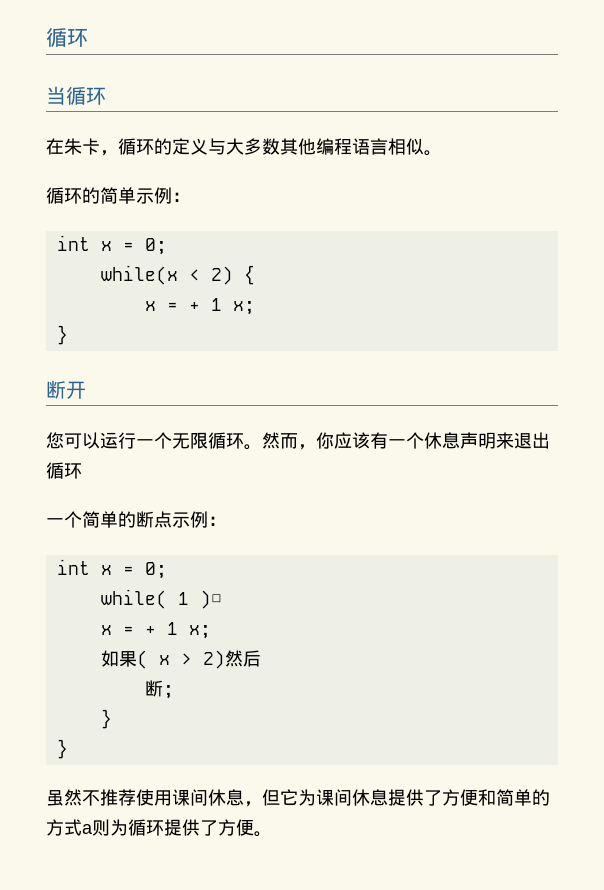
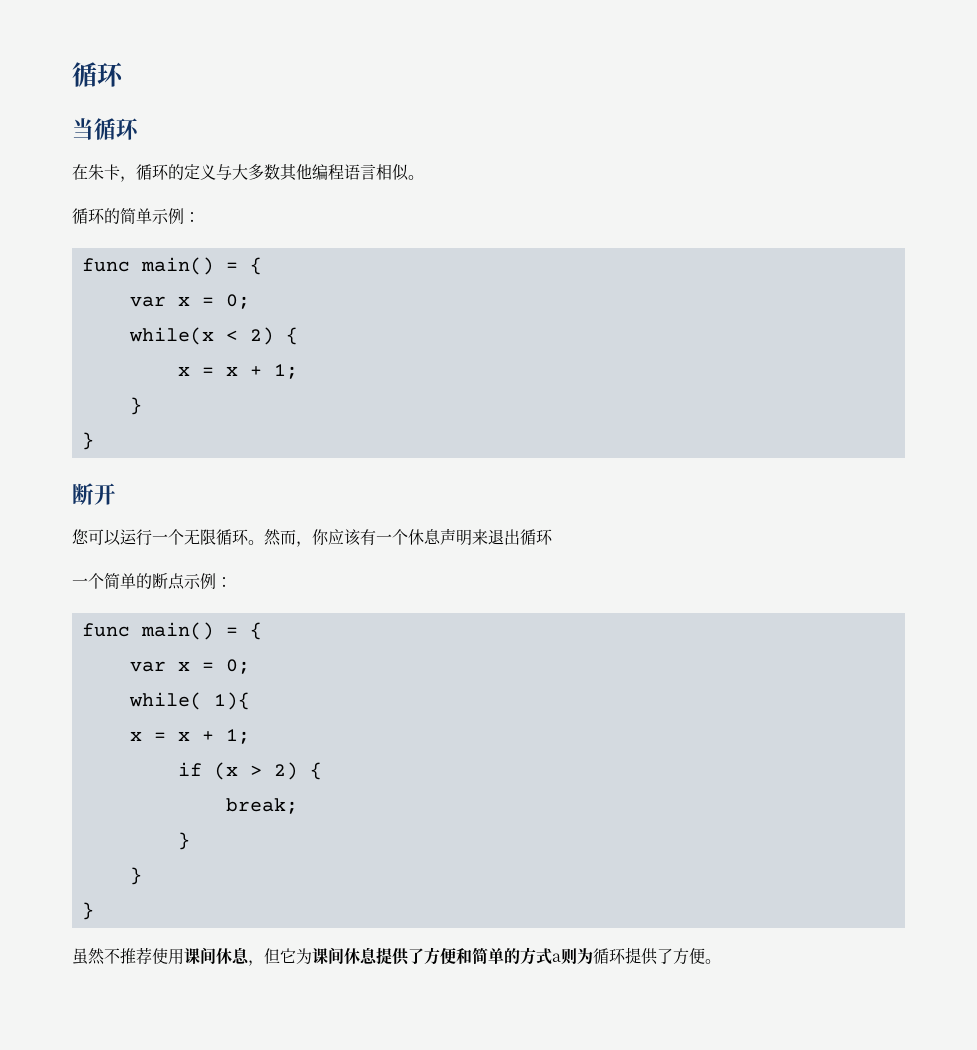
  循环的简单示例：
- int x = 0;
+ func main() = {
+ var x = 0;
  while(x < 2) {
- x = + 1 x;
+ x = x + 1;
+ }
  一个简单的断点示例：
- int x = 0;
+ func main() = {
+ var x = 0;
- while( 1 )□
- x = + 1 x;
- 如果( x > 2)然后
- 断;
+ while( 1){
+ x = x + 1;
+ if (x > 2) {
+ break;
+ }

